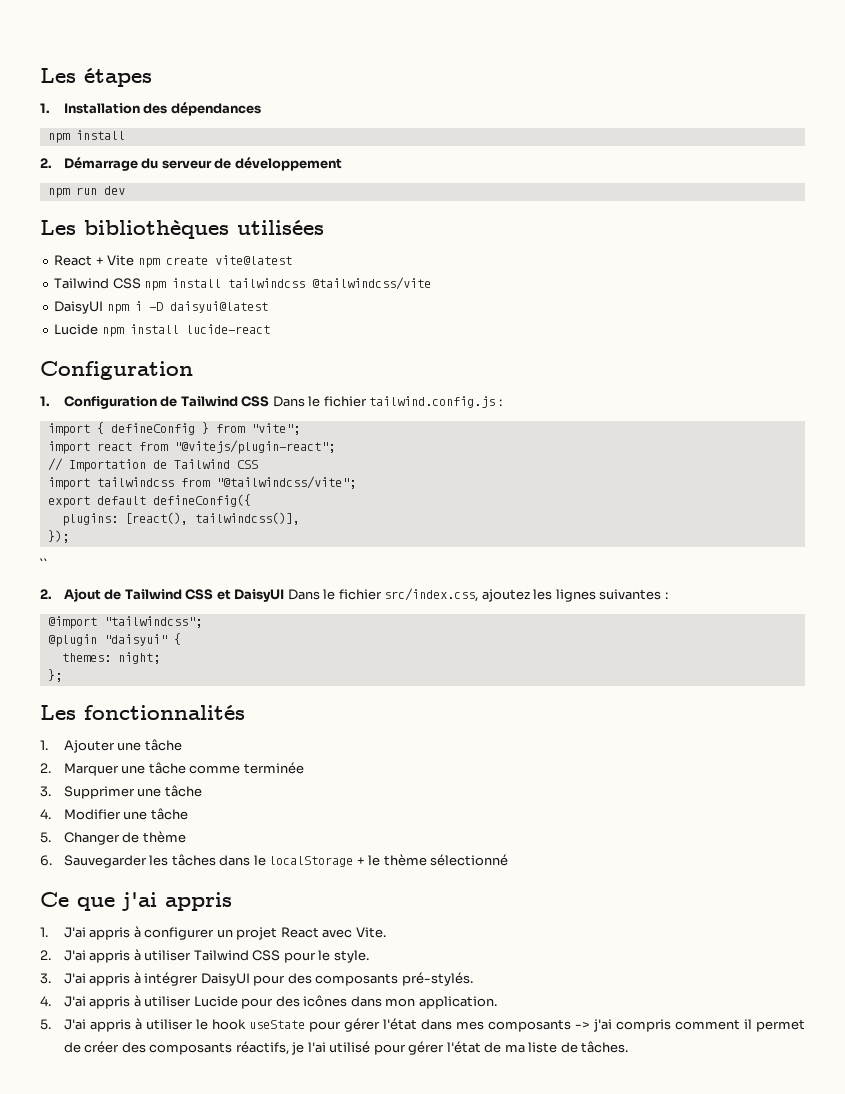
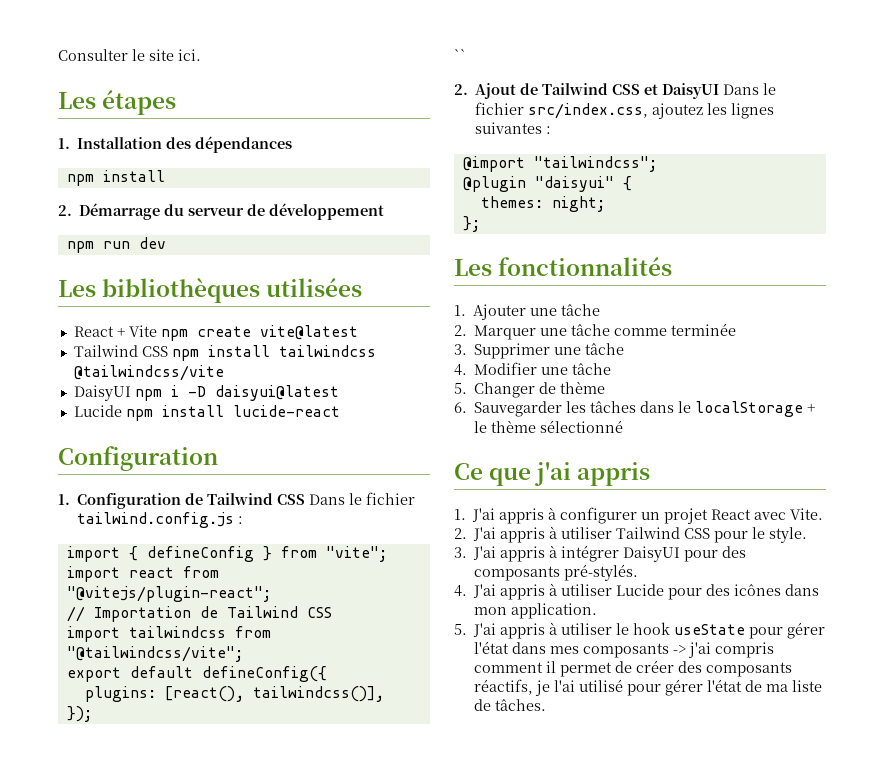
+ Consulter le site ici.

